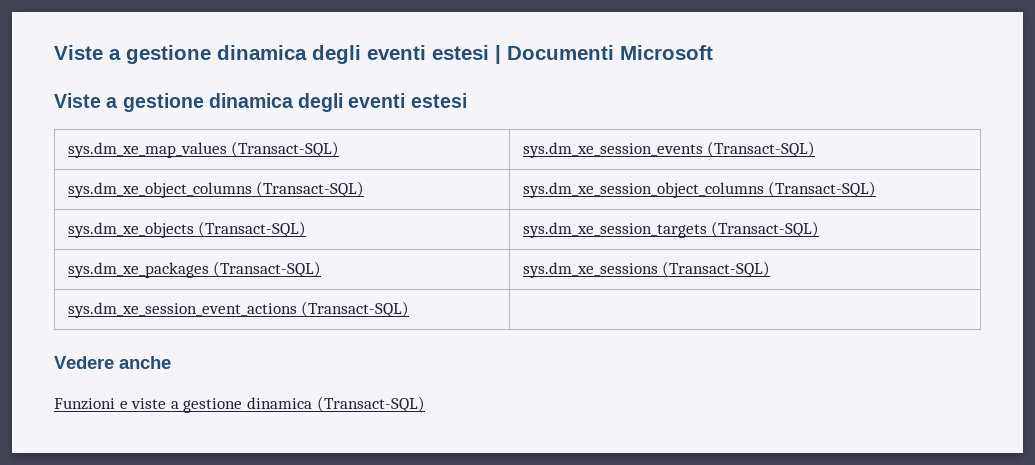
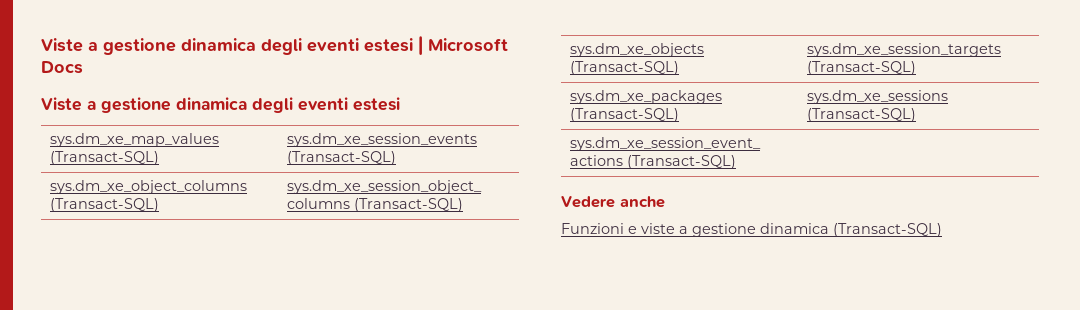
- Viste a gestione dinamica degli eventi estesi | Documenti Microsoft
+ Viste a gestione dinamica degli eventi estesi | Microsoft Docs

